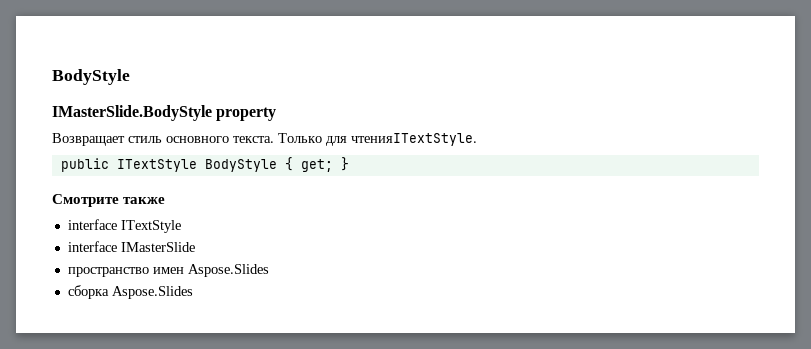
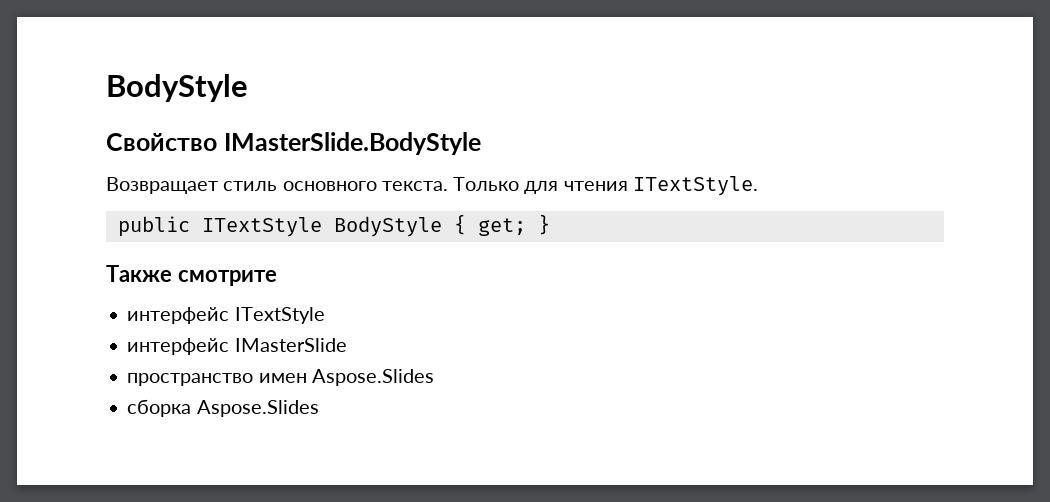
- IMasterSlide.BodyStyle property
+ Свойство IMasterSlide.BodyStyle
- Только для чтенияITextStyle.
+ Только для чтения ITextStyle.
- Смотрите также
- interface ITextStyle
+ Также смотрите
+ интерфейс ITextStyle
- interface IMasterSlide
+ интерфейс IMasterSlide

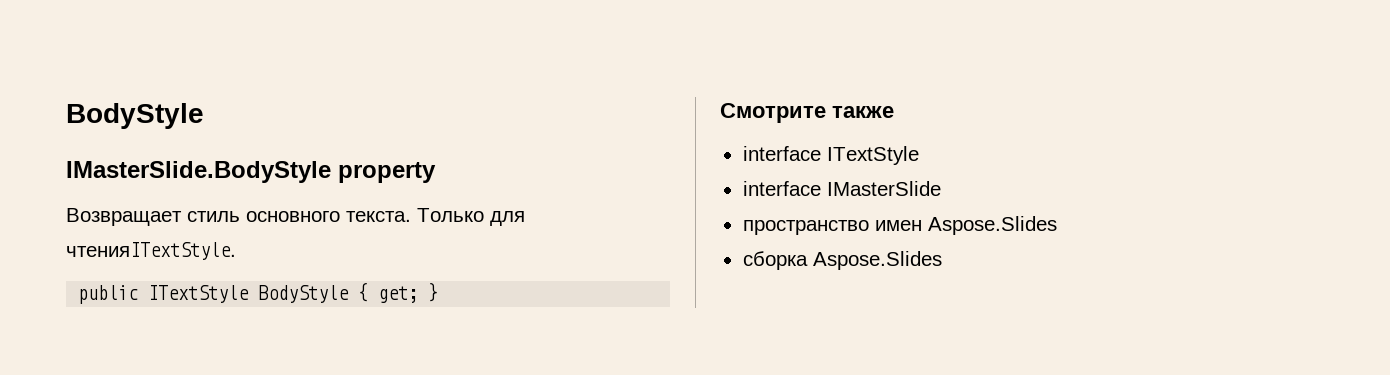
- Свойство IMasterSlide.BodyStyle
+ IMasterSlide.BodyStyle property
- Только для чтения ITextStyle.
+ Только для чтенияITextStyle.
- Также смотрите
- интерфейс ITextStyle
+ Смотрите также
+ interface ITextStyle
- интерфейс IMasterSlide
+ interface IMasterSlide

